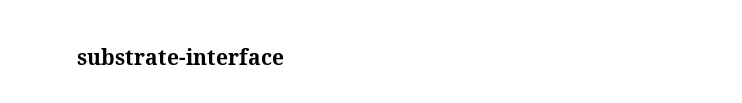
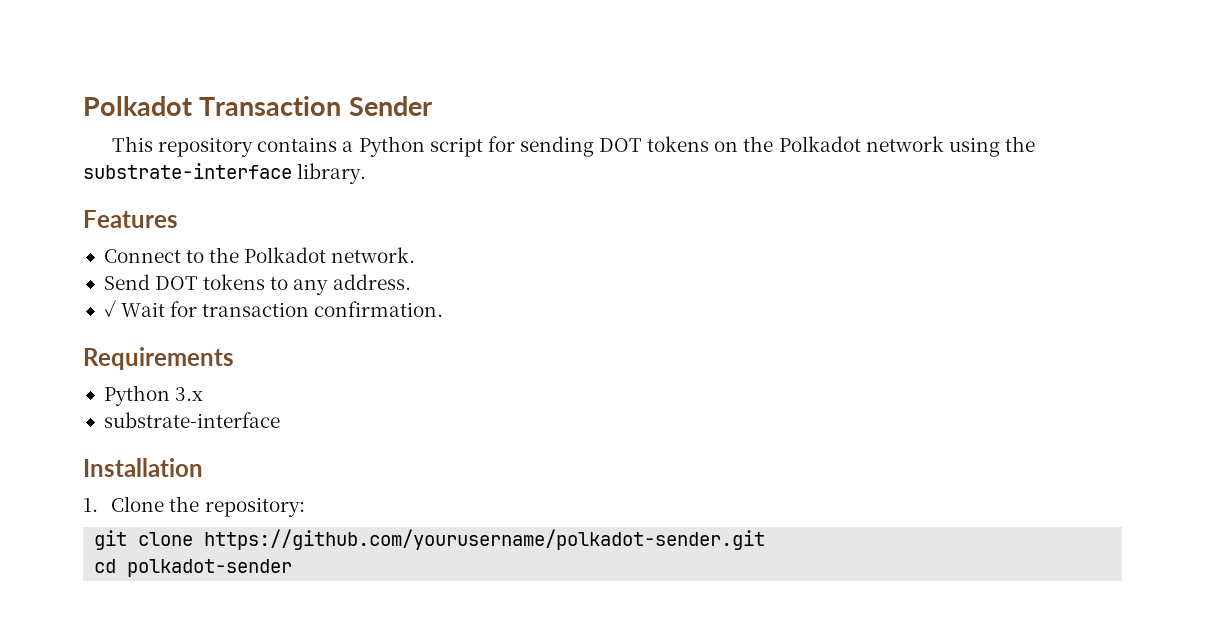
+ Polkadot Transaction Sender
+ This repository contains a Python script for sending DOT tokens on the Polkadot network using the substrate-interface library.
+ Features
+ Connect to the Polkadot network.
+ Send DOT tokens to any address.
+ ✓ Wait for transaction confirmation.
+ Requirements
+ Python 3.x
  substrate-interface
+ Installation
+ 1. Clone the repository:
+ git clone https://github.com/yourusername/polkadot-sender.git
+ cd polkadot-sender

